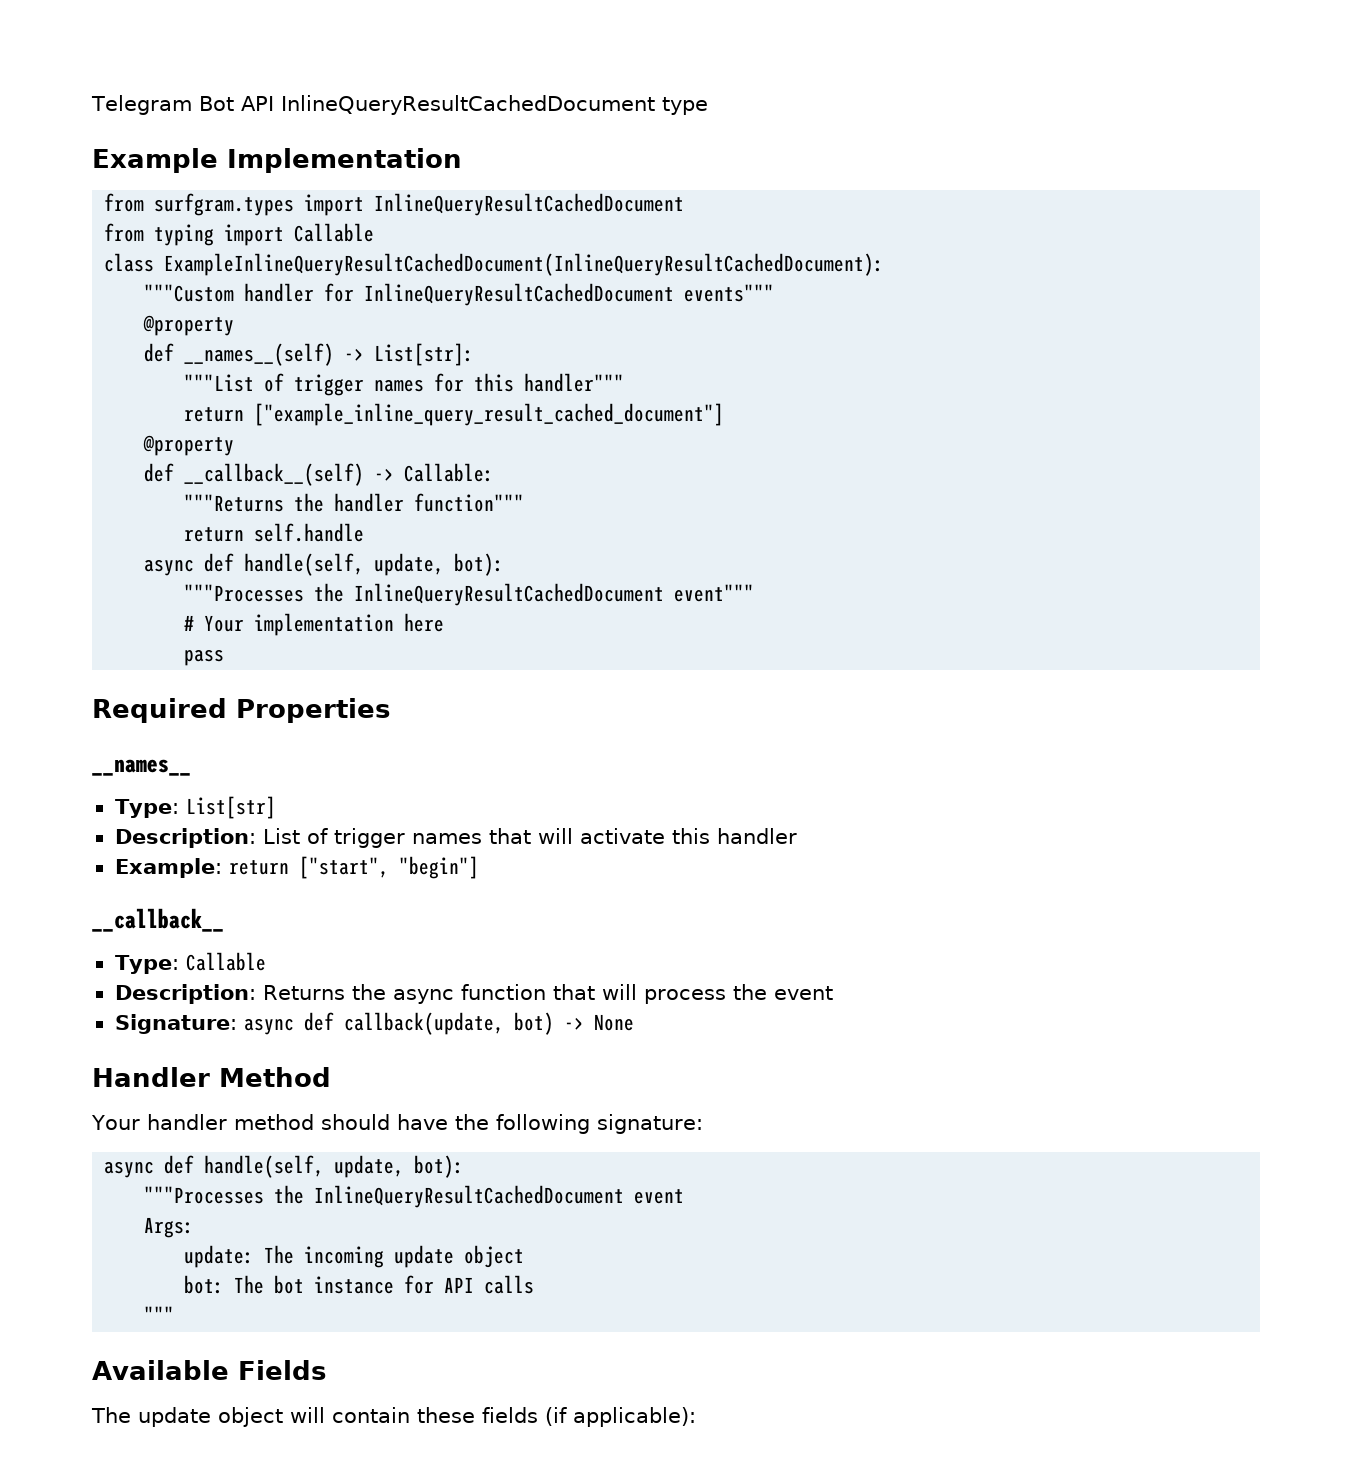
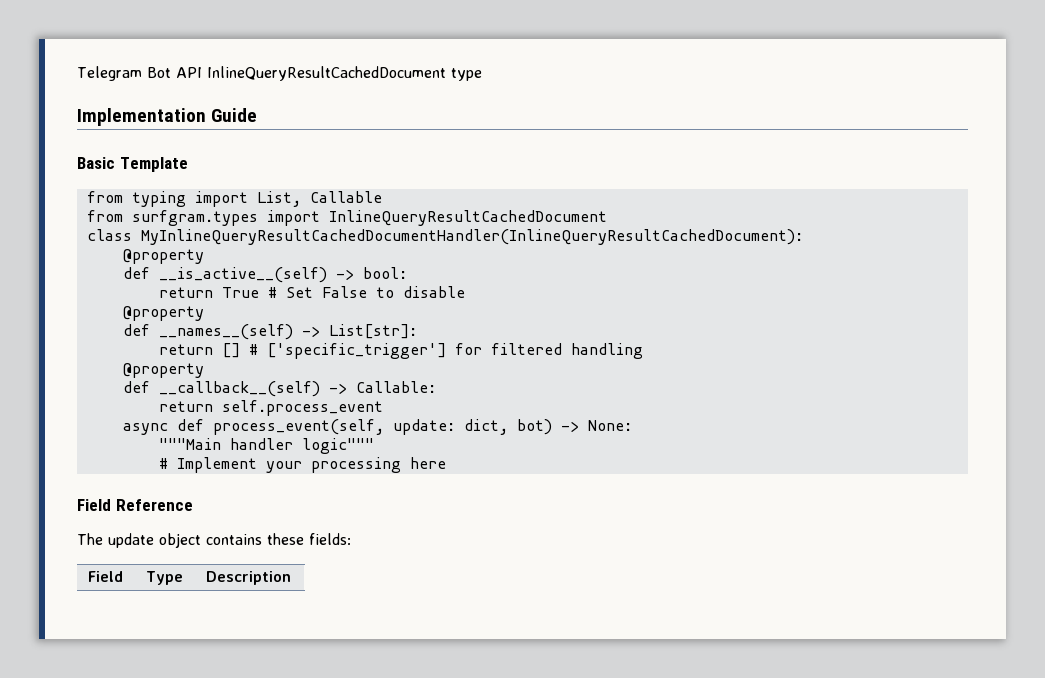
- Example Implementation
+ Implementation Guide
+ Basic Template
+ from typing import List, Callable
  from surfgram.types import InlineQueryResultCachedDocument
- from typing import Callable
- class ExampleInlineQueryResultCachedDocument(InlineQueryResultCachedDocument):
- """Custom handler for InlineQueryResultCachedDocument events"""
+ class MyInlineQueryResultCachedDocumentHandler(InlineQueryResultCachedDocument):
+ @property
+ def __is_active__(self) -> bool:
+ return True # Set False to disable
- """List of trigger names for this handler"""
- return ["example_inline_query_result_cached_document"]
+ return [] # ['specific_trigger'] for filtered handling
- """Returns the handler function"""
- return self.handle
- async def handle(self, update, bot):
- """Processes the InlineQueryResultCachedDocument event"""
- # Your implementation here
- pass
- Required Properties
- __names__
- Type: List[str]
- Description: List of trigger names that will activate this handler
- Example: return ["start", "begin"]
- __callback__
- Type: Callable
- Description: Returns the async function that will process the event
- Signature: async def callback(update, bot) -> None
- Handler Method
- Your handler method should have the following signature:
- async def handle(self, update, bot):
- """Processes the InlineQueryResultCachedDocument event
- Args:
- update: The incoming update object
- bot: The bot instance for API calls
- """
- Available Fields
- The update object will contain these fields (if applicable):
+ return self.process_event
+ async def process_event(self, update: dict, bot) -> None:
+ """Main handler logic"""
+ # Implement your processing here
+ Field Reference
+ The update object contains these fields:
+ Field | Type | Description

